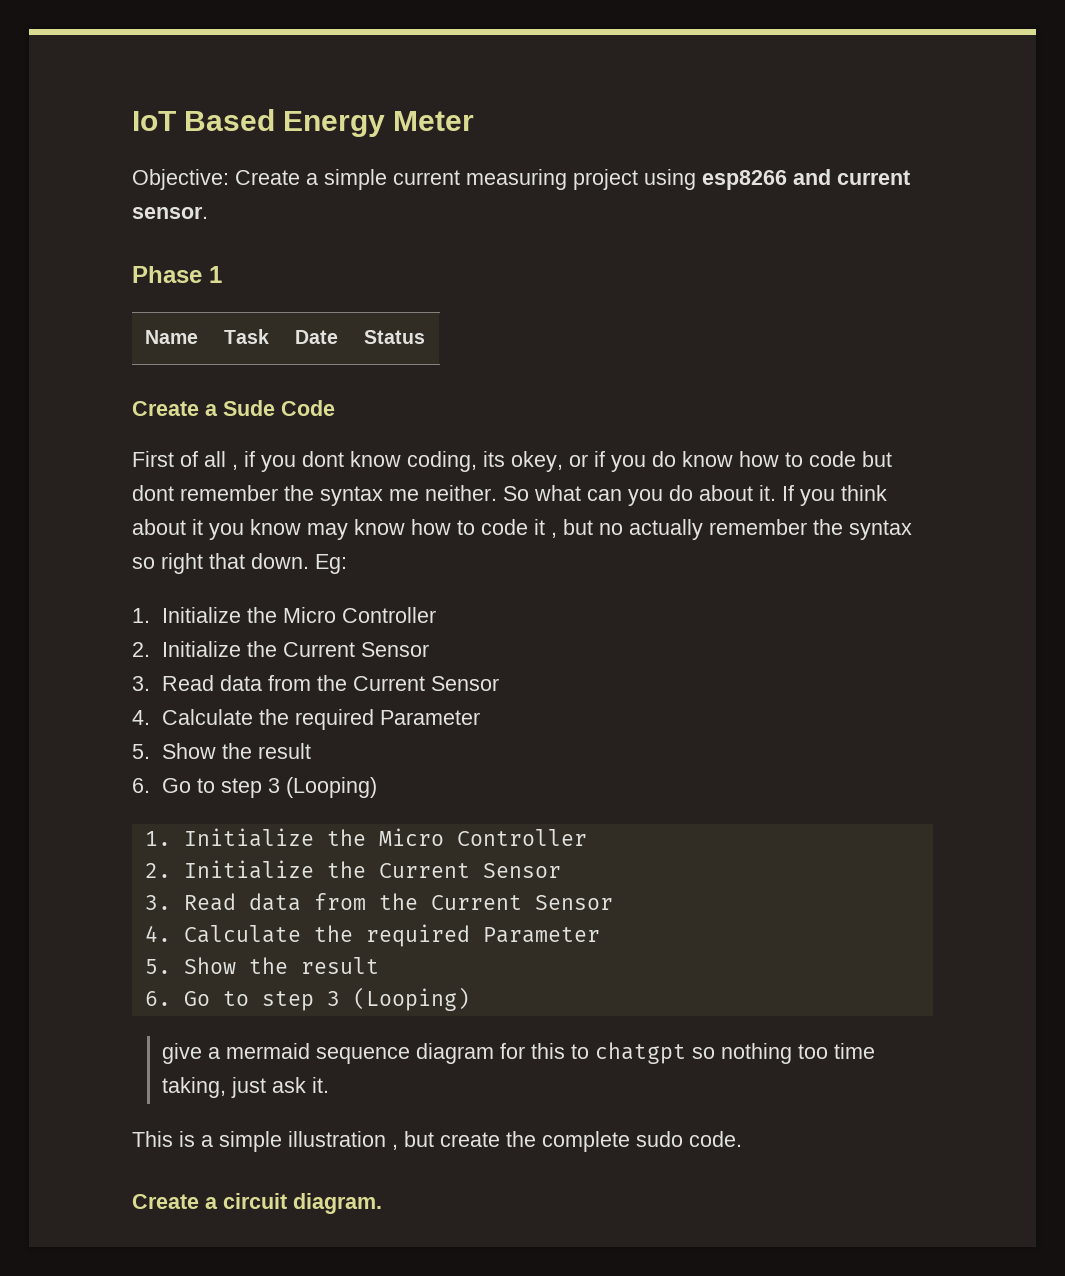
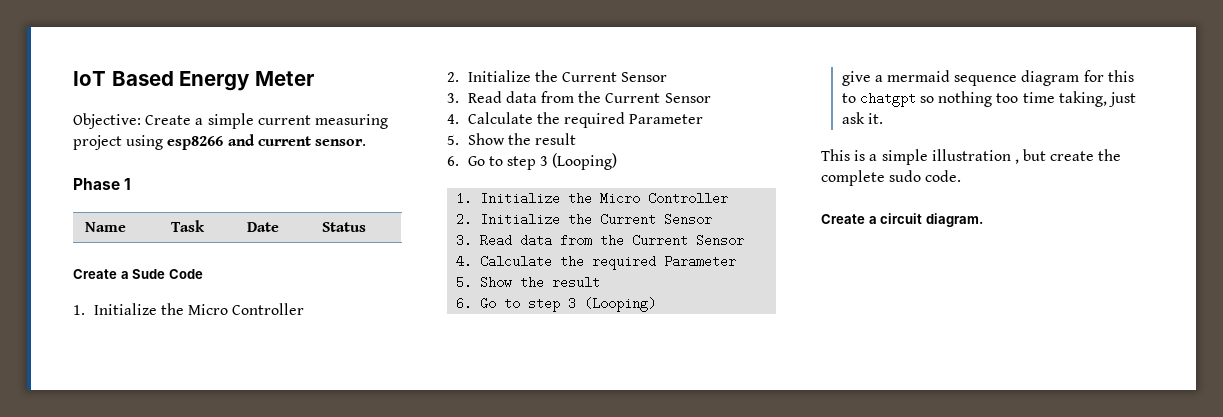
- First of all , if you dont know coding, its okey, or if you do know how to code but dont remember the syntax me neither. So what can you do about it. If you think about it you know may know how to code it , but no actually remember the syntax so right that down. Eg:

